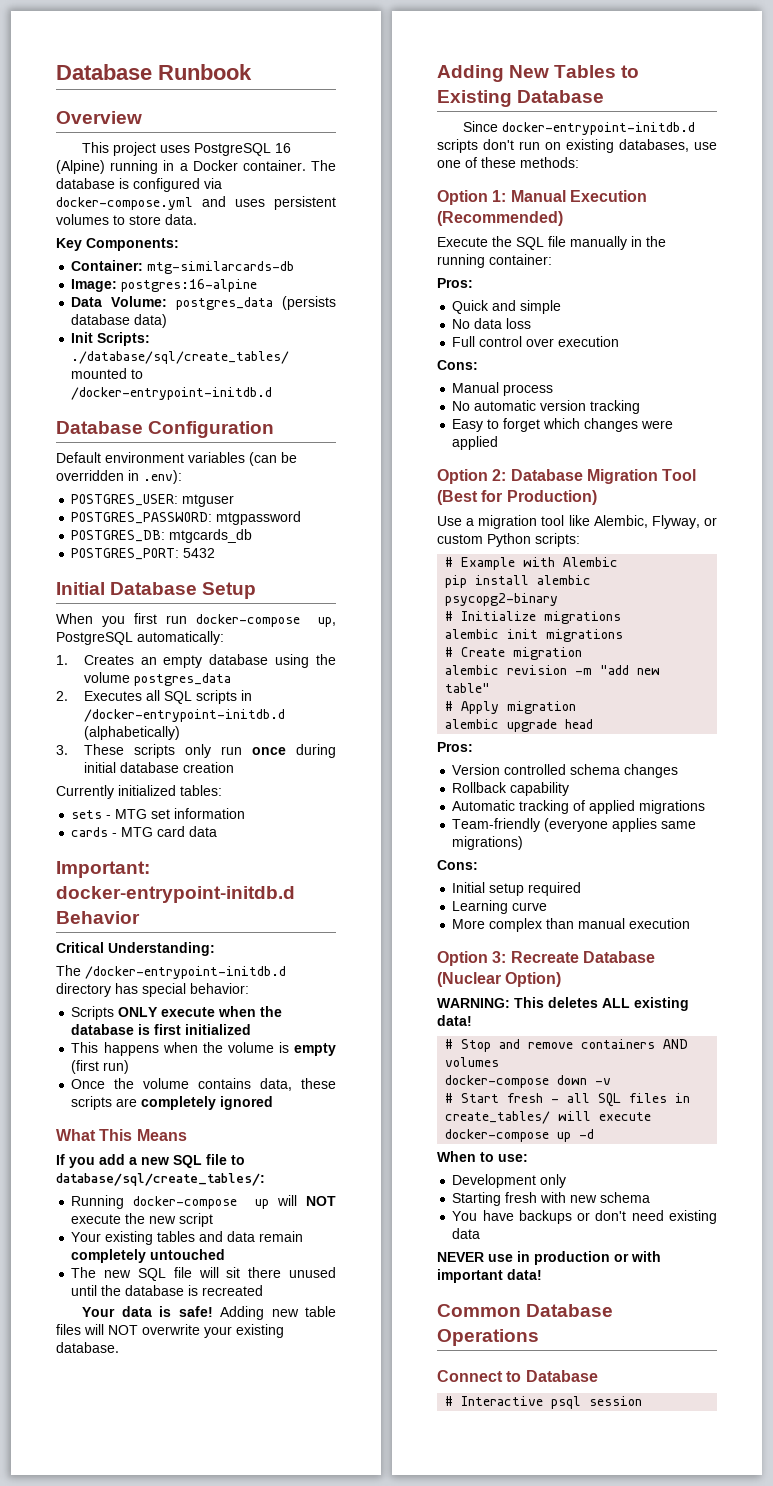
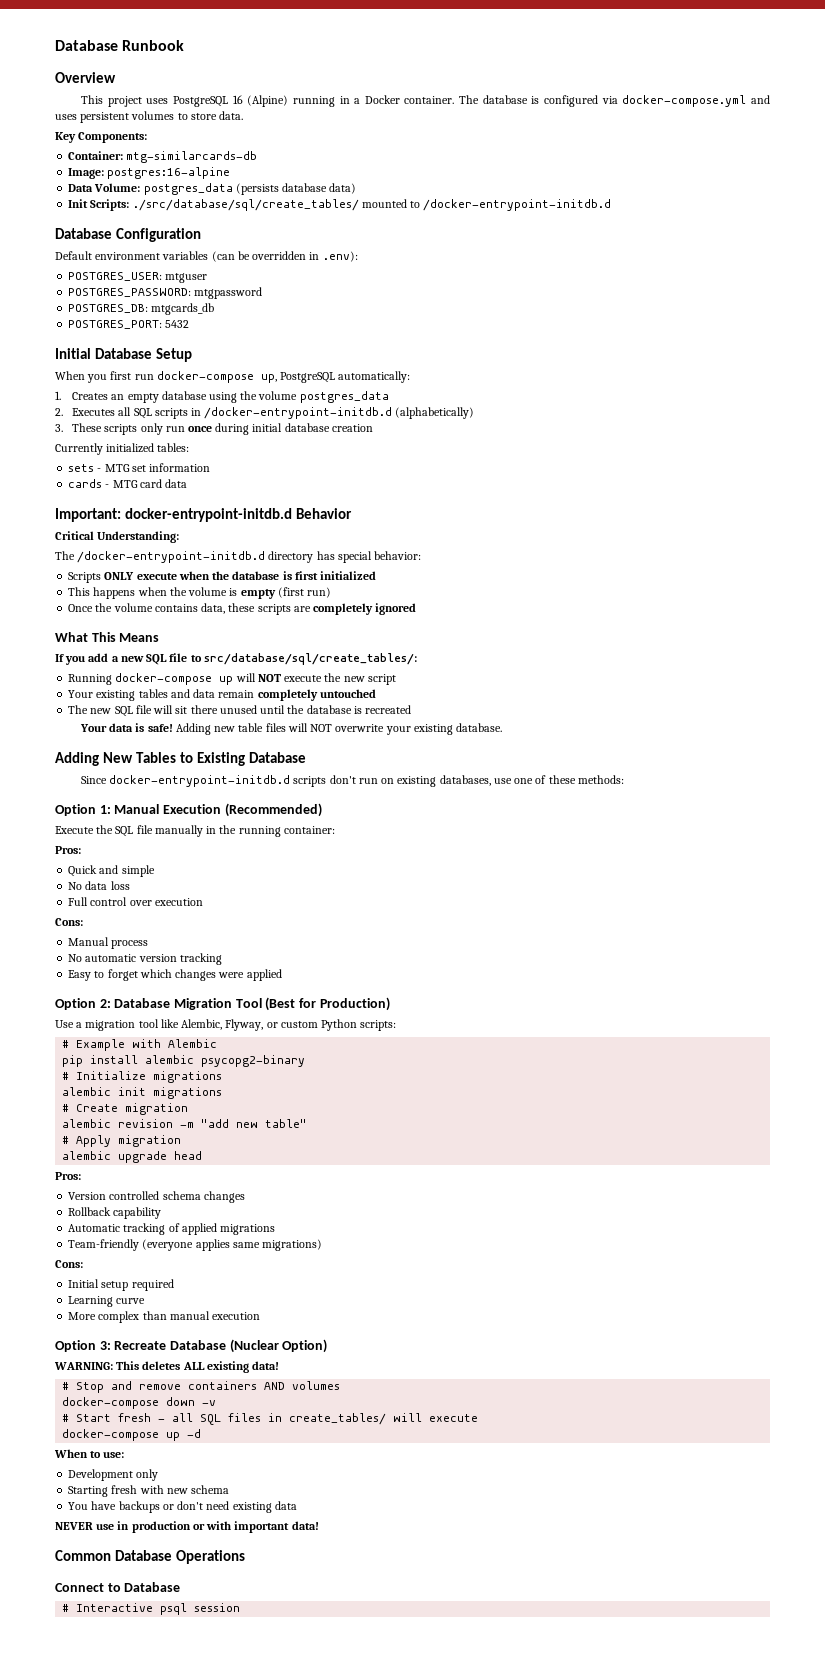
- Init Scripts: ./database/sql/create_tables/ mounted to /docker-entrypoint-initdb.d
+ Init Scripts: ./src/database/sql/create_tables/ mounted to /docker-entrypoint-initdb.d
- If you add a new SQL file to database/sql/create_tables/:
+ If you add a new SQL file to src/database/sql/create_tables/:

